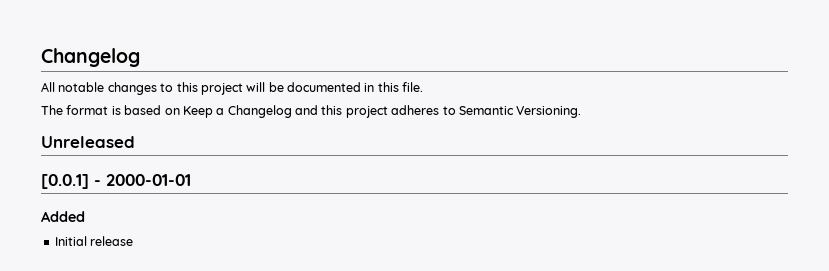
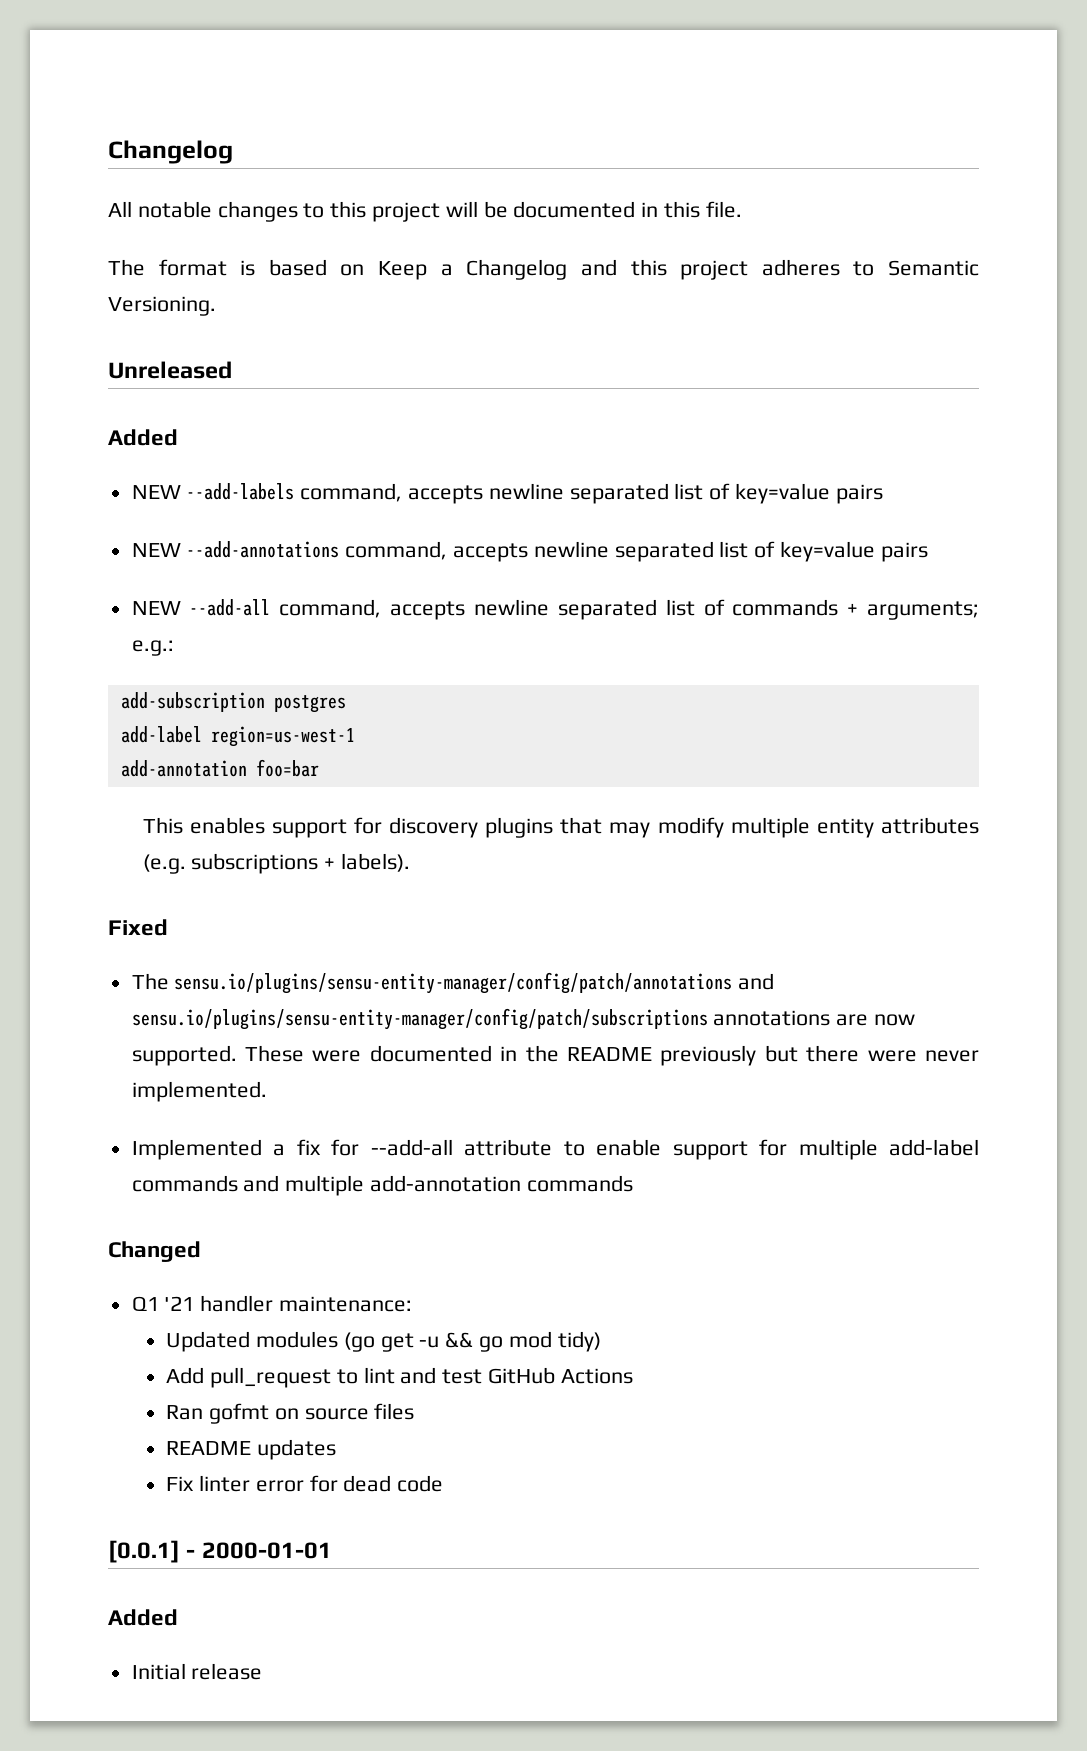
  Unreleased
+ Added
+ NEW --add-labels command, accepts newline separated list of key=value pairs
+ NEW --add-annotations command, accepts newline separated list of key=value pairs
+ NEW --add-all command, accepts newline separated list of commands + arguments; e.g.:
+ add-subscription postgres
+ add-label region=us-west-1
+ add-annotation foo=bar
+ This enables support for discovery plugins that may modify multiple entity attributes (e.g. subscriptions + labels).
+ Fixed
+ The sensu.io/plugins/sensu-entity-manager/config/patch/annotations and sensu.io/plugins/sensu-entity-manager/config/patch/subscriptions annotations are now supported. These were documented in the README previously but there were never implemented.
+ Implemented a fix for --add-all attribute to enable support for multiple add-label commands and multiple add-annotation commands
+ Changed
+ Q1 '21 handler maintenance:
+ Updated modules (go get -u && go mod tidy)
+ Add pull_request to lint and test GitHub Actions
+ Ran gofmt on source files
+ README updates
+ Fix linter error for dead code

